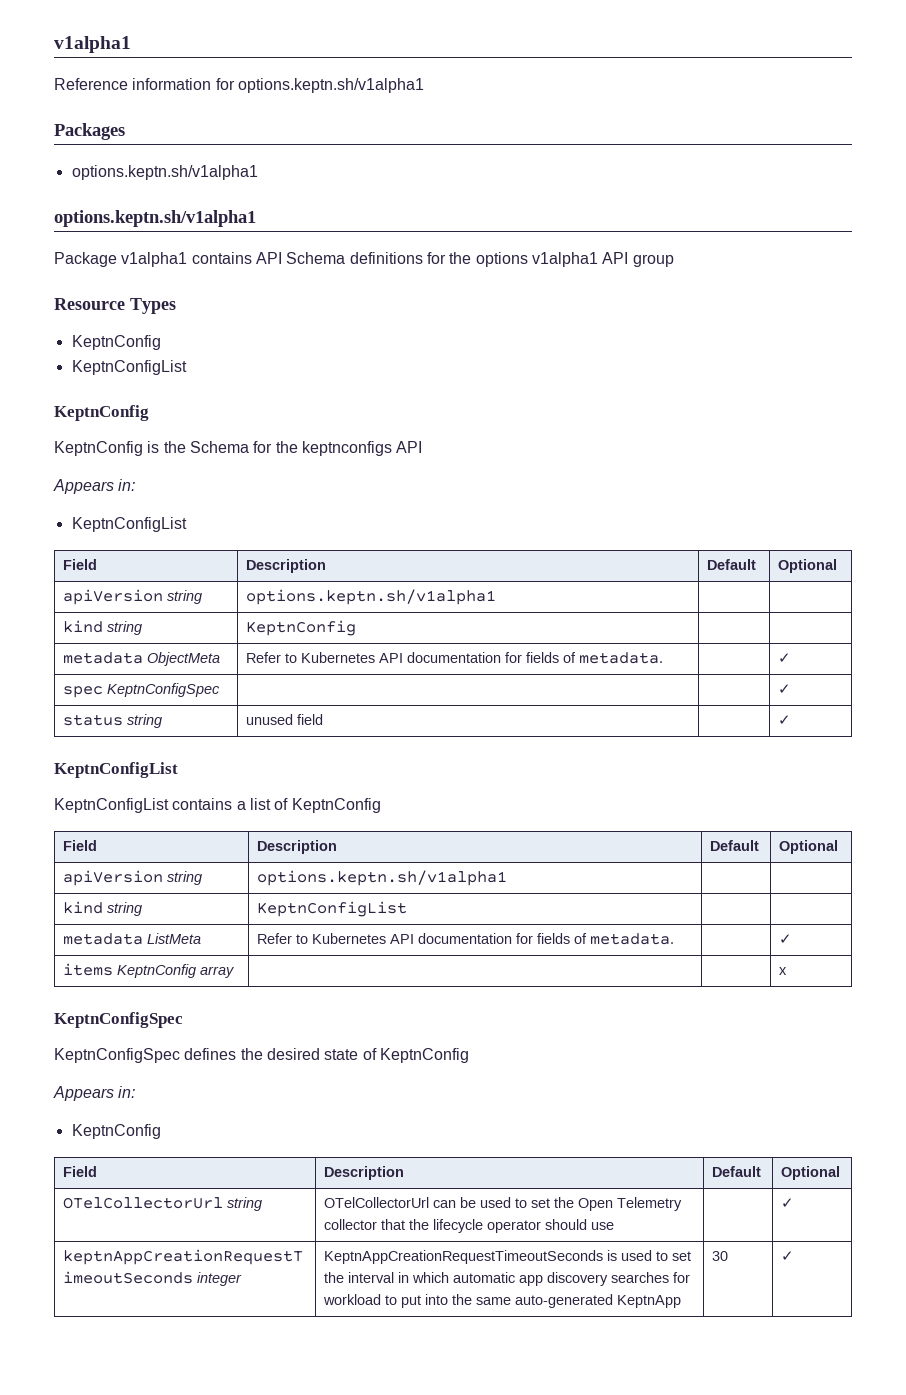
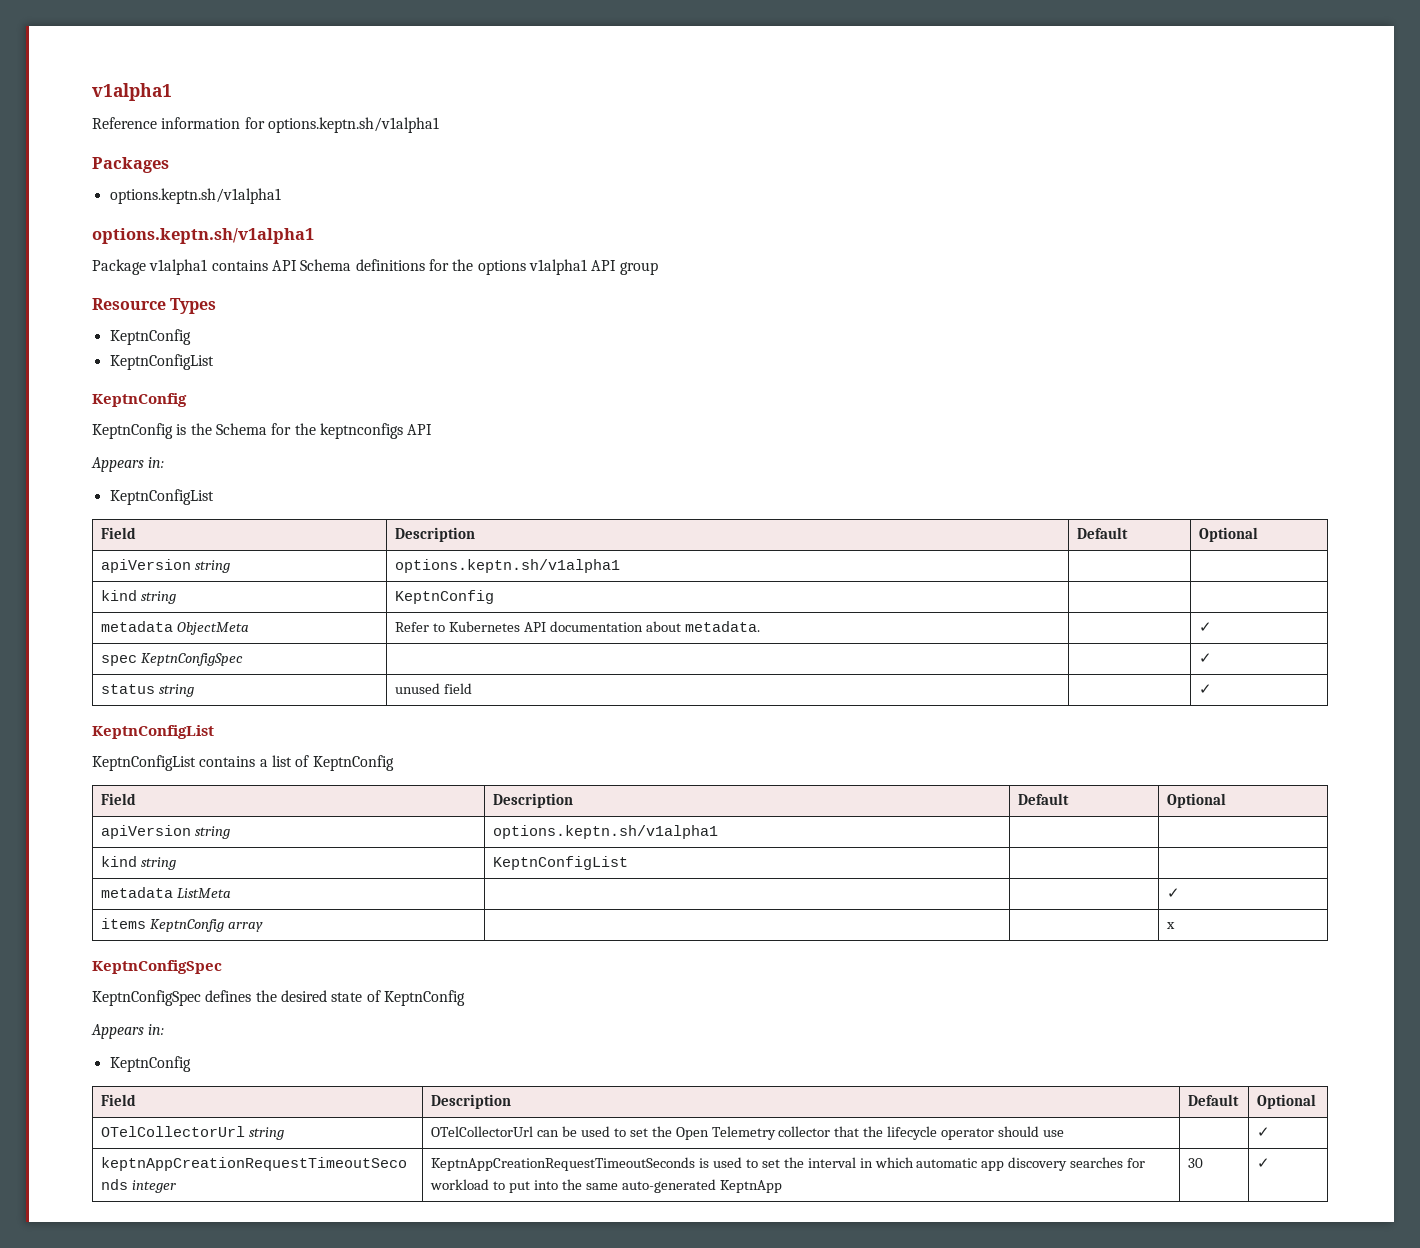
- metadata ObjectMeta | Refer to Kubernetes API documentation for fields of metadata. | | ✓
+ metadata ObjectMeta | Refer to Kubernetes API documentation about metadata. | | ✓
- metadata ListMeta | Refer to Kubernetes API documentation for fields of metadata. | | ✓
+ metadata ListMeta | | | ✓

